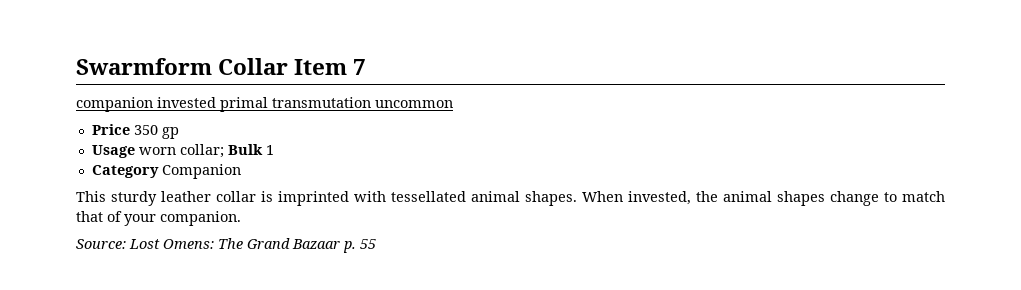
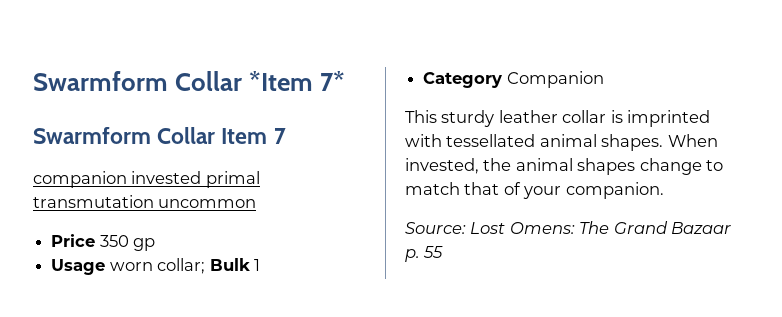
+ Swarmform Collar *Item 7*

